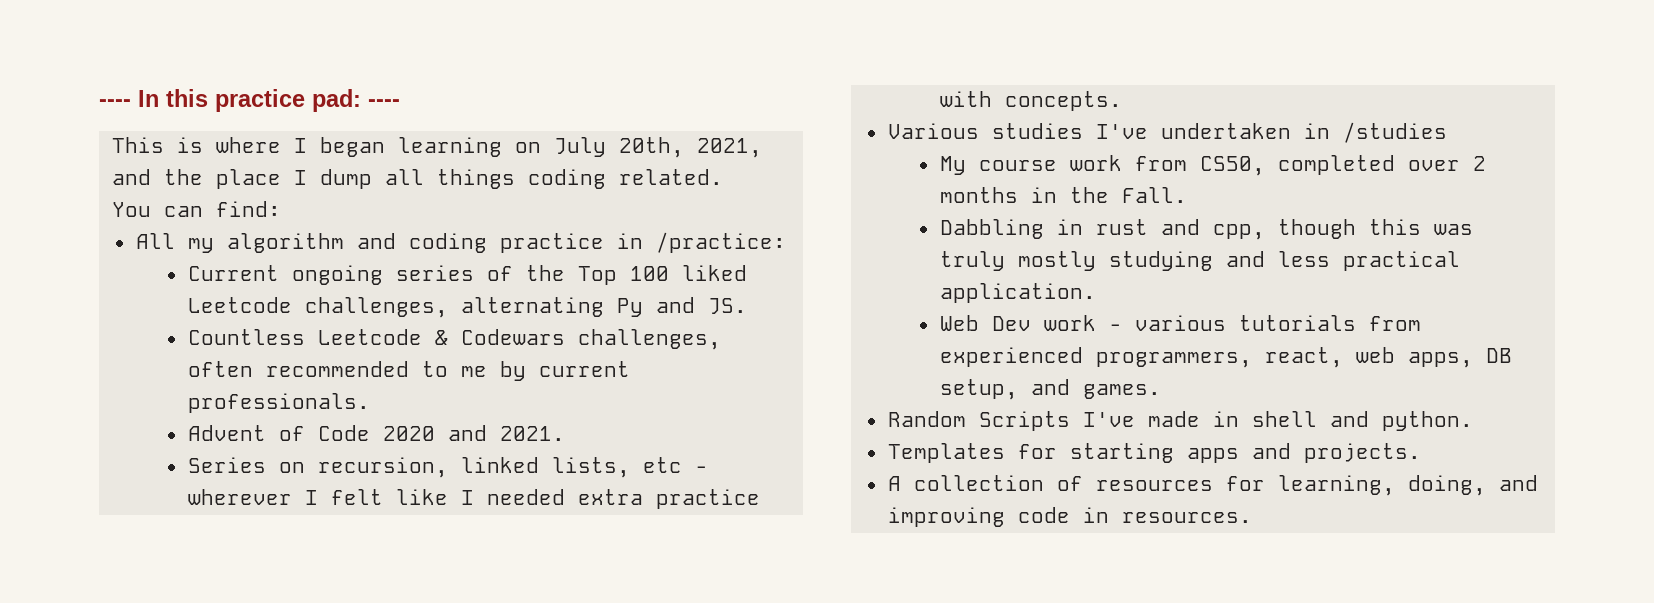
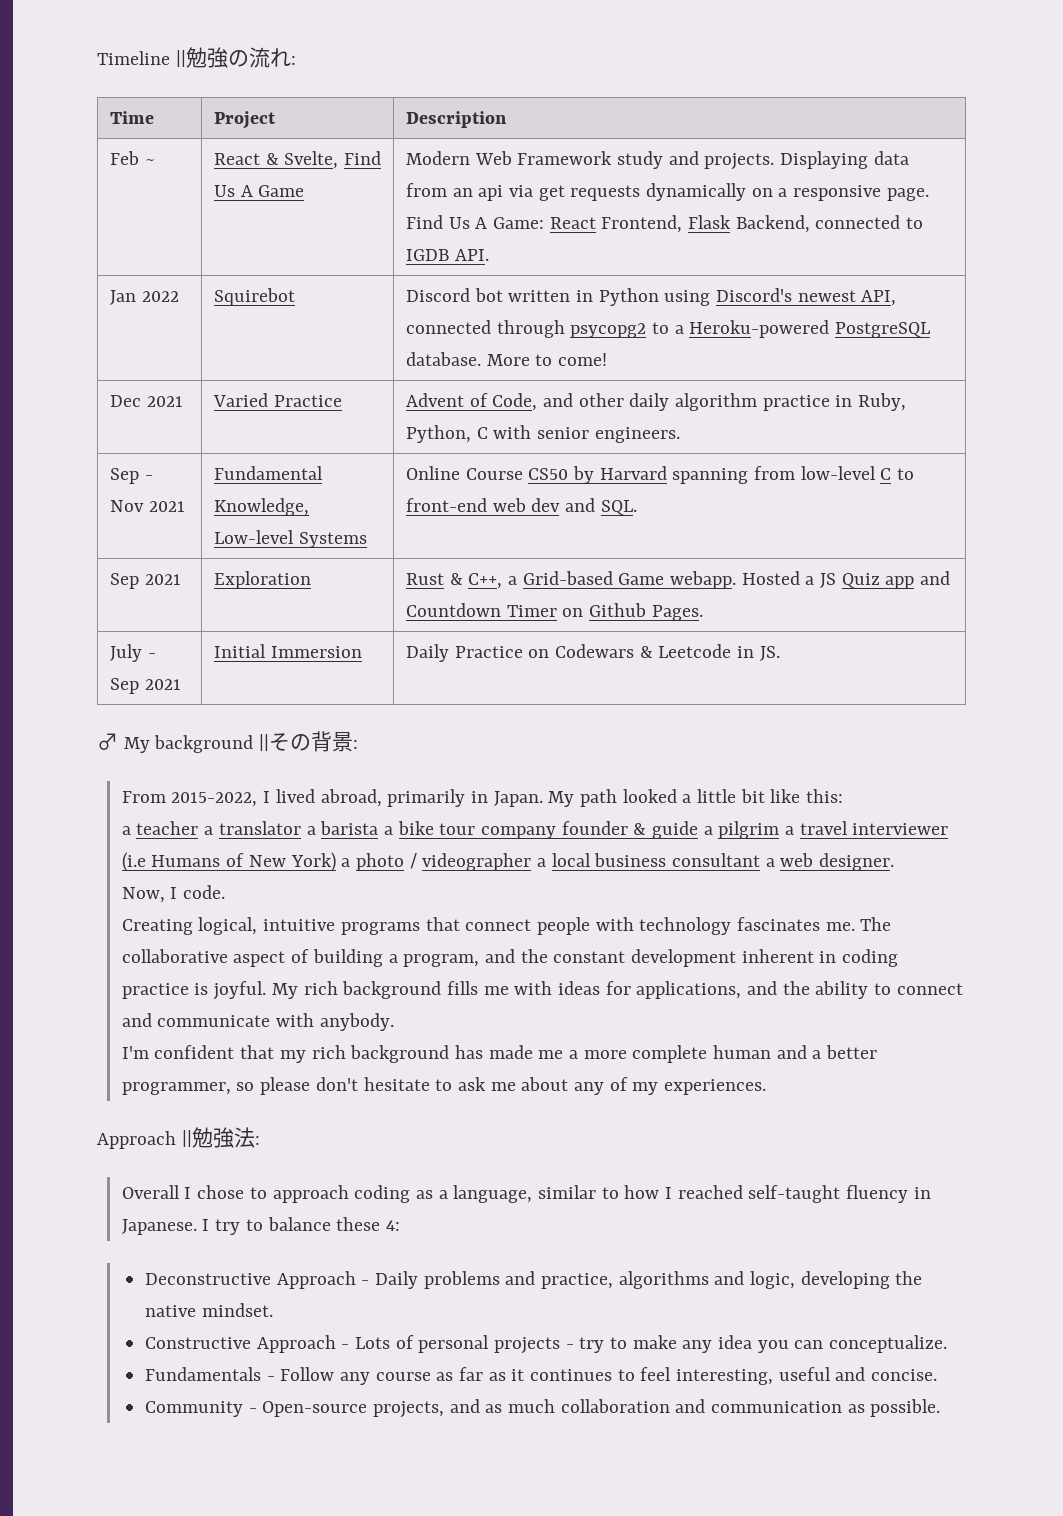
- ---- In this practice pad: ----
- This is where I began learning on July 20th, 2021, and the place I dump all things coding related.
- You can find:
- All my algorithm and coding practice in /practice:
- Current ongoing series of the Top 100 liked Leetcode challenges, alternating Py and JS.
- Countless Leetcode & Codewars challenges, often recommended to me by current professionals.
- Advent of Code 2020 and 2021.
- Series on recursion, linked lists, etc - wherever I felt like I needed extra practice with concepts.
- Various studies I've undertaken in /studies
- My course work from CS50, completed over 2 months in the Fall.
- Dabbling in rust and cpp, though this was truly mostly studying and less practical application.
- Web Dev work - various tutorials from experienced programmers, react, web apps, DB setup, and games.
- Random Scripts I've made in shell and python.
- Templates for starting apps and projects.
- A collection of resources for learning, doing, and improving code in resources.
+ Timeline ||勉強の流れ:
+ Time | Project | Description
+ Feb ~ | React & Svelte, Find Us A Game | Modern Web Framework study and projects. Displaying data from an api via get requests dynamically on a responsive page. Find Us A Game: React Frontend, Flask Backend, connected to IGDB API.
+ Jan 2022 | Squirebot | Discord bot written in Python using Discord's newest API, connected through psycopg2 to a Heroku-powered PostgreSQL database. More to come!
+ Dec 2021 | Varied Practice | Advent of Code, and other daily algorithm practice in Ruby, Python, C with senior engineers.
+ Sep - Nov 2021 | Fundamental Knowledge, Low-level Systems | Online Course CS50 by Harvard spanning from low-level C to front-end web dev and SQL.
+ Sep 2021 | Exploration | Rust & C++, a Grid-based Game webapp. Hosted a JS Quiz app and Countdown Timer on Github Pages.
+ July - Sep 2021 | Initial Immersion | Daily Practice on Codewars & Leetcode in JS.
+ ♂ My background ||その背景:
+ From 2015-2022, I lived abroad, primarily in Japan. My path looked a little bit like this:
+ a teacher a translator a barista a bike tour company founder & guide a pilgrim a travel interviewer (i.e Humans of New York) a photo / videographer a local business consultant a web designer.
+ Now, I code.
+ Creating logical, intuitive programs that connect people with technology fascinates me. The collaborative aspect of building a program, and the constant development inherent in coding practice is joyful. My rich background fills me with ideas for applications, and the ability to connect and communicate with anybody.
+ I'm confident that my rich background has made me a more complete human and a better programmer, so please don't hesitate to ask me about any of my experiences.
+ Approach ||勉強法:
+ Overall I chose to approach coding as a language, similar to how I reached self-taught fluency in Japanese. I try to balance these 4:
+ Deconstructive Approach - Daily problems and practice, algorithms and logic, developing the native mindset.
+ Constructive Approach - Lots of personal projects - try to make any idea you can conceptualize.
+ Fundamentals - Follow any course as far as it continues to feel interesting, useful and concise.
+ Community - Open-source projects, and as much collaboration and communication as possible.

